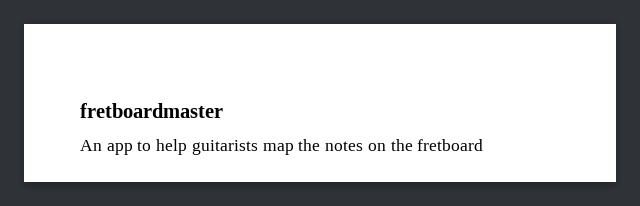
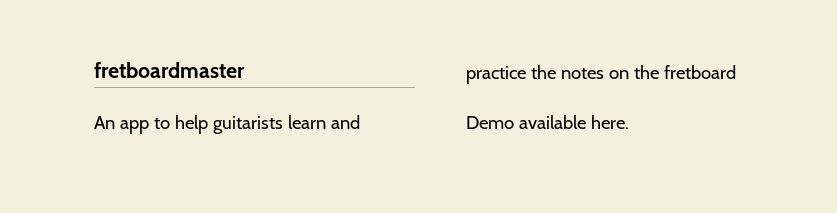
- An app to help guitarists map the notes on the fretboard
+ An app to help guitarists learn and practice the notes on the fretboard
+ Demo available here.

